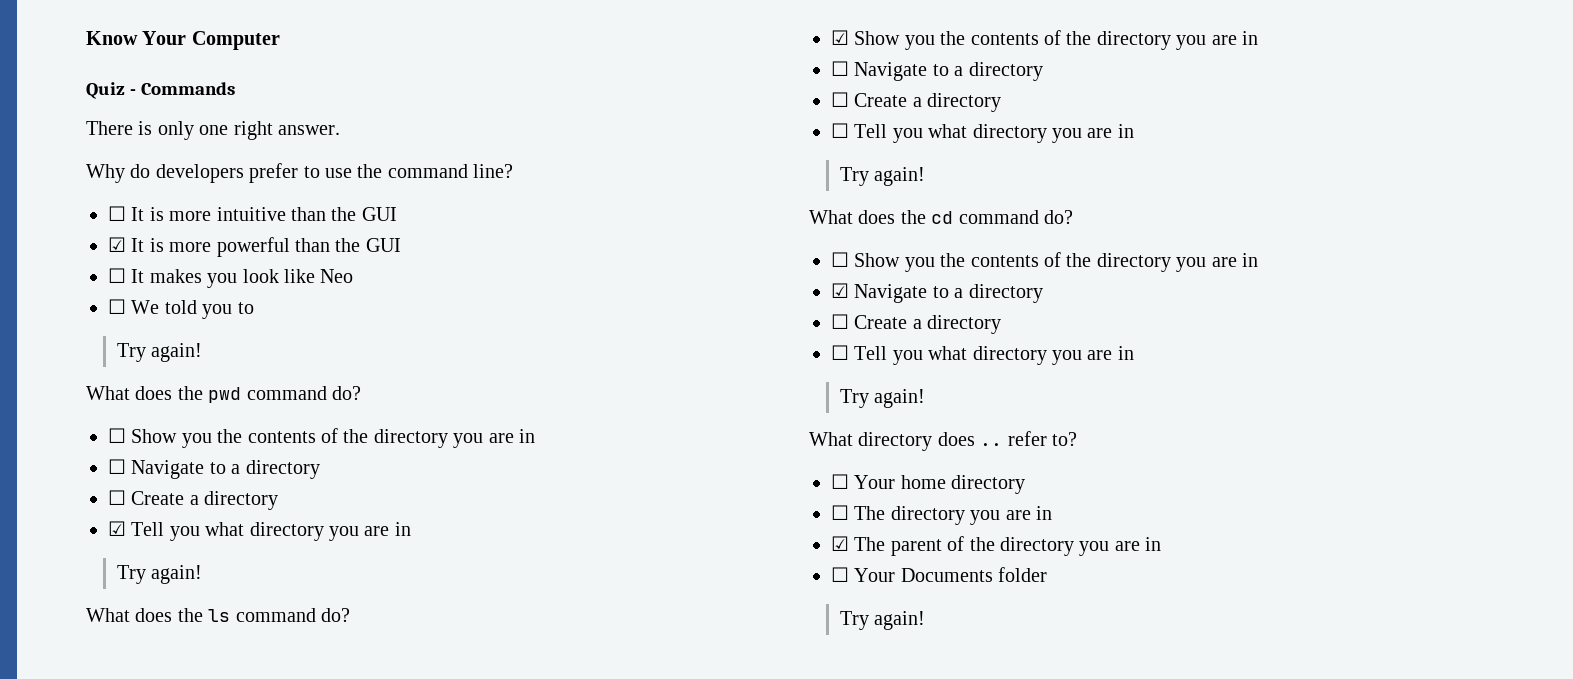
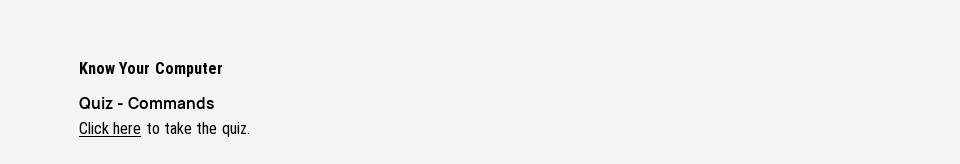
- There is only one right answer.
- Why do developers prefer to use the command line?
- ☐ It is more intuitive than the GUI
- ☑ It is more powerful than the GUI
- ☐ It makes you look like Neo
- ☐ We told you to
- Try again!
- What does the pwd command do?
- ☐ Show you the contents of the directory you are in
- ☐ Navigate to a directory
- ☐ Create a directory
- ☑ Tell you what directory you are in
- Try again!
- What does the ls command do?
- ☑ Show you the contents of the directory you are in
- ☐ Navigate to a directory
- ☐ Create a directory
- ☐ Tell you what directory you are in
- Try again!
- What does the cd command do?
- ☐ Show you the contents of the directory you are in
- ☑ Navigate to a directory
- ☐ Create a directory
- ☐ Tell you what directory you are in
- Try again!
- What directory does .. refer to?
- ☐ Your home directory
- ☐ The directory you are in
- ☑ The parent of the directory you are in
- ☐ Your Documents folder
- Try again!
+ Click here to take the quiz.

